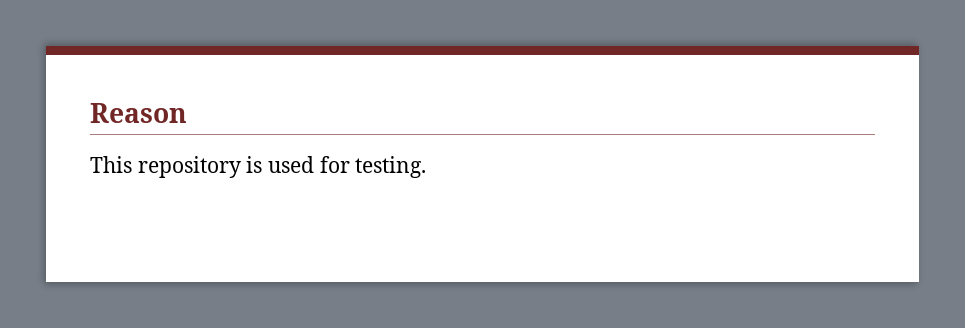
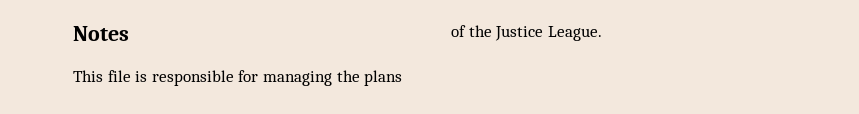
- Reason
+ Notes
- This repository is used for testing.
+ This file is responsible for managing the plans of the Justice League.

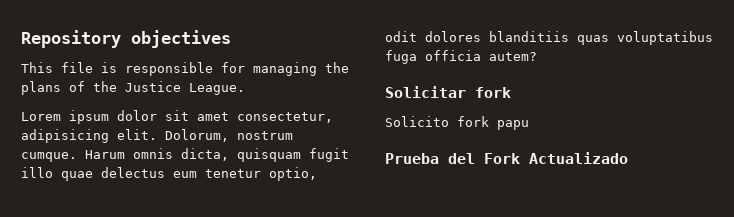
- Notes
+ Repository objectives
+ Lorem ipsum dolor sit amet consectetur, adipisicing elit. Dolorum, nostrum cumque. Harum omnis dicta, quisquam fugit illo quae delectus eum tenetur optio, odit dolores blanditiis quas voluptatibus fuga officia autem?
+ Solicitar fork
+ Solicito fork papu
+ Prueba del Fork Actualizado

